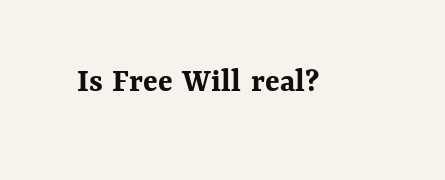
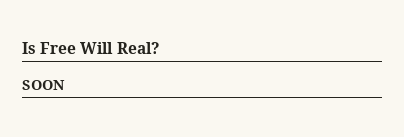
- Is Free Will real?
+ Is Free Will Real?
+ SOON

